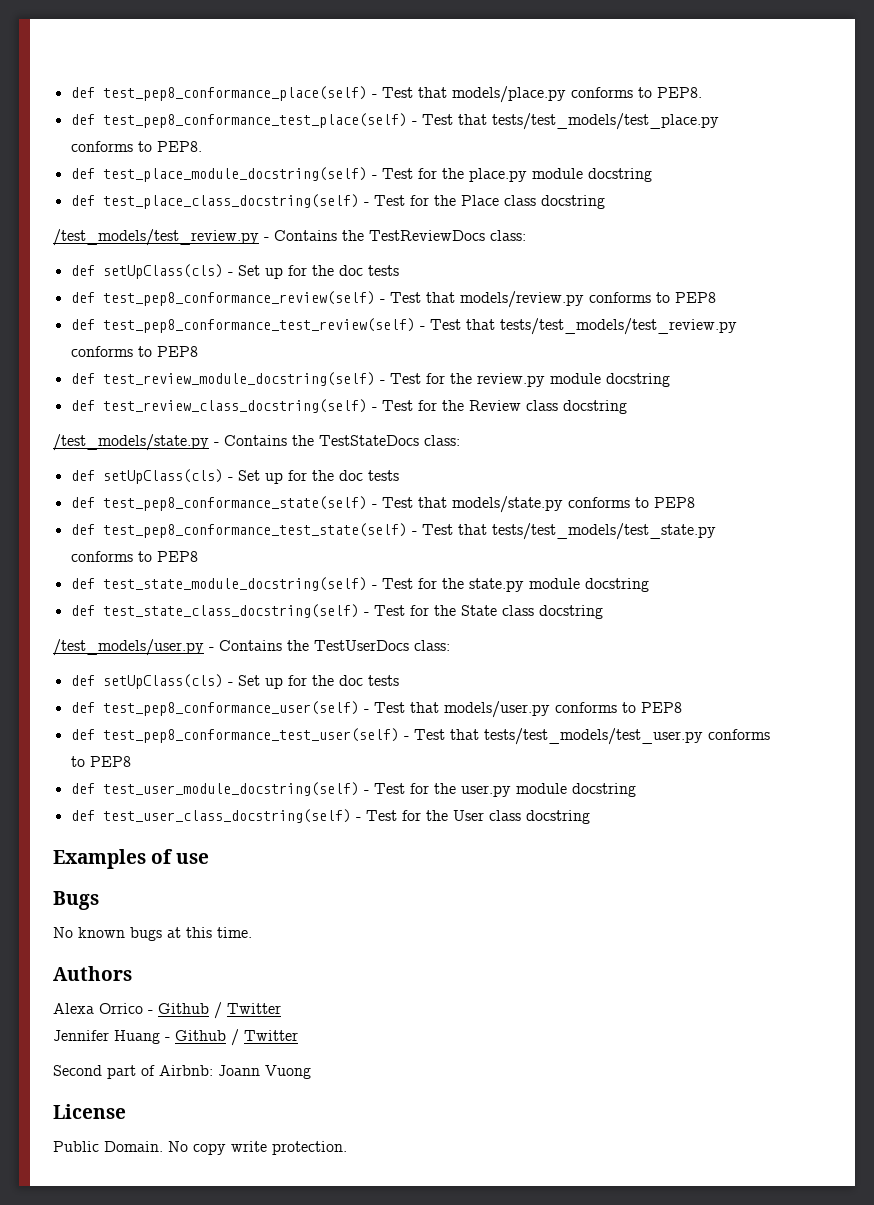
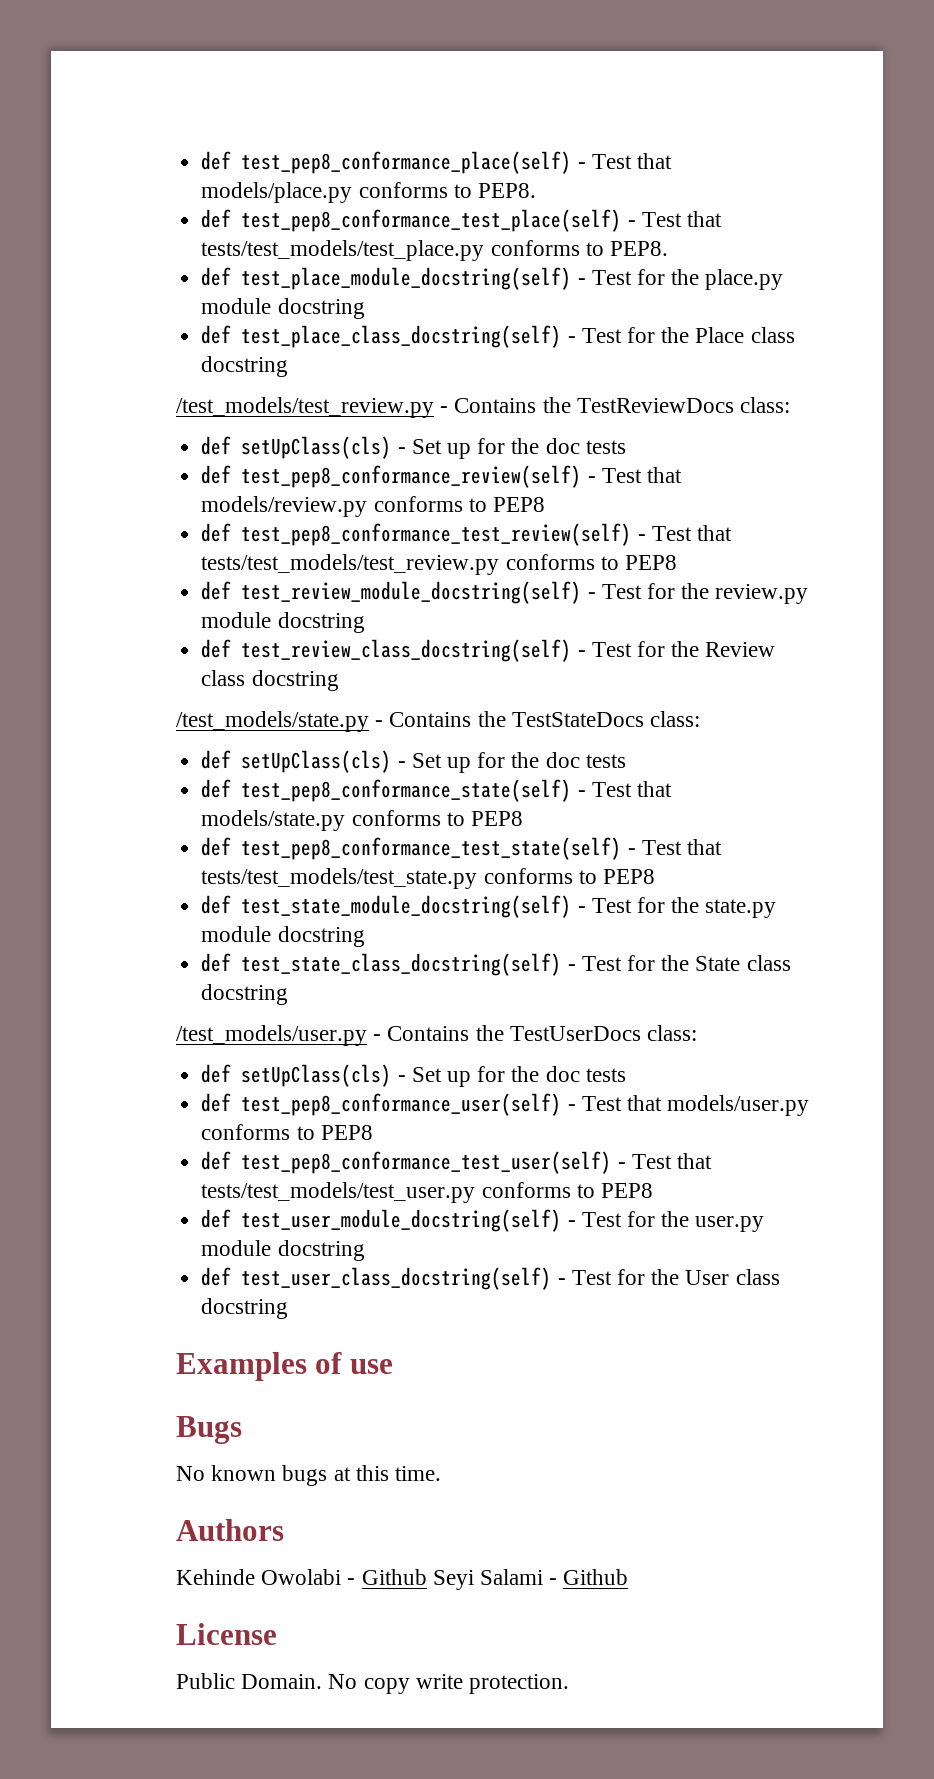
- Alexa Orrico - Github / Twitter
- Jennifer Huang - Github / Twitter
- Second part of Airbnb: Joann Vuong
+ Kehinde Owolabi - Github Seyi Salami - Github

